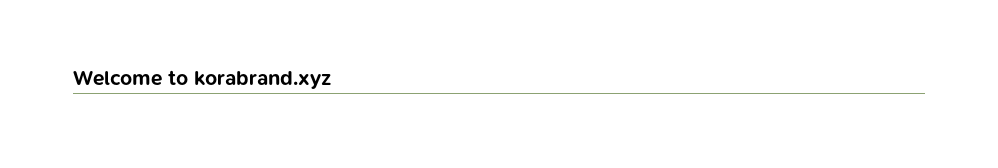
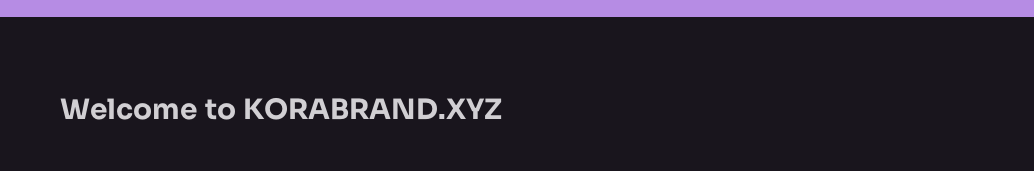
- Welcome to korabrand.xyz
+ Welcome to KORABRAND.XYZ

